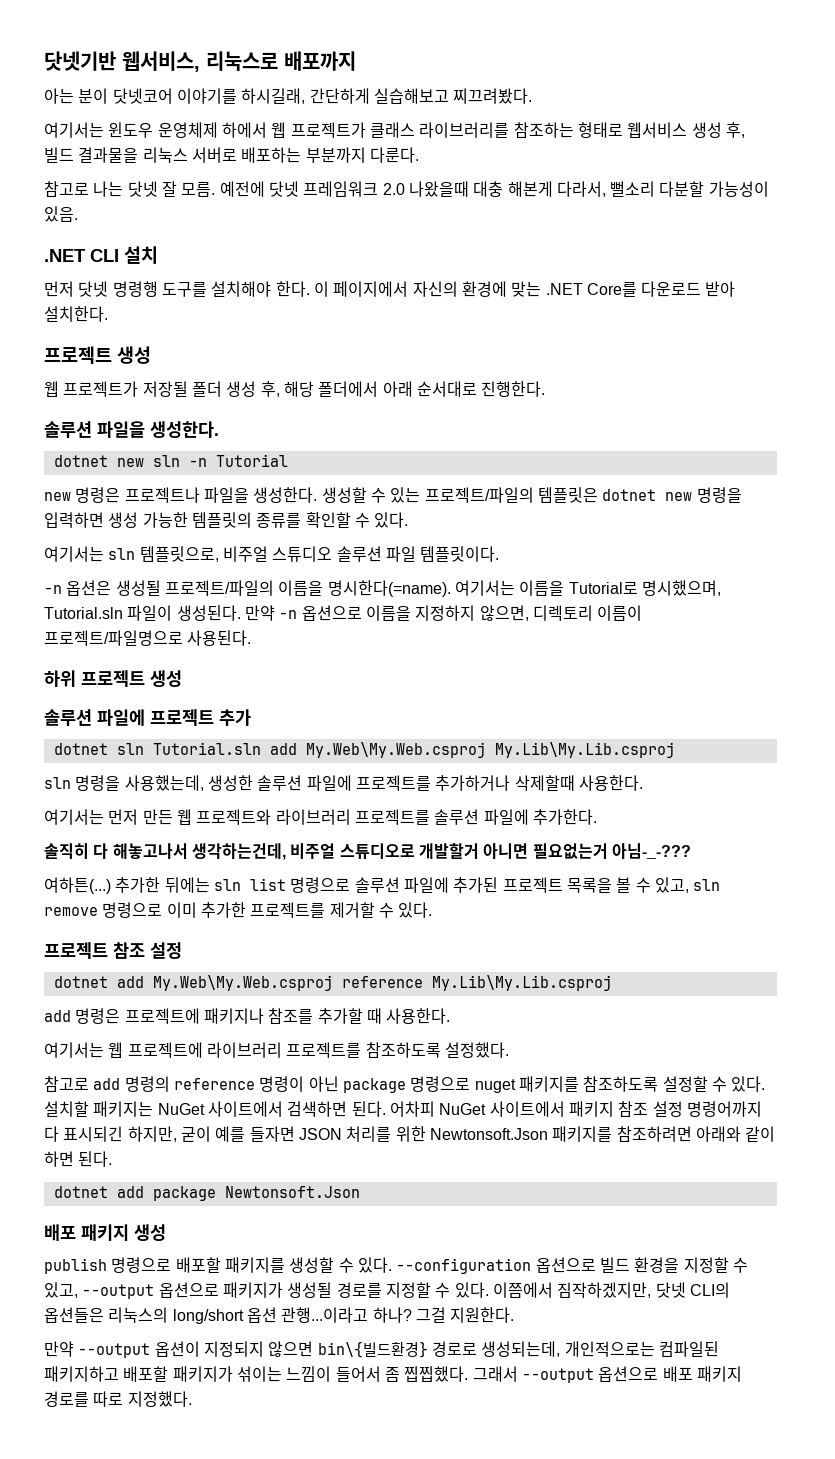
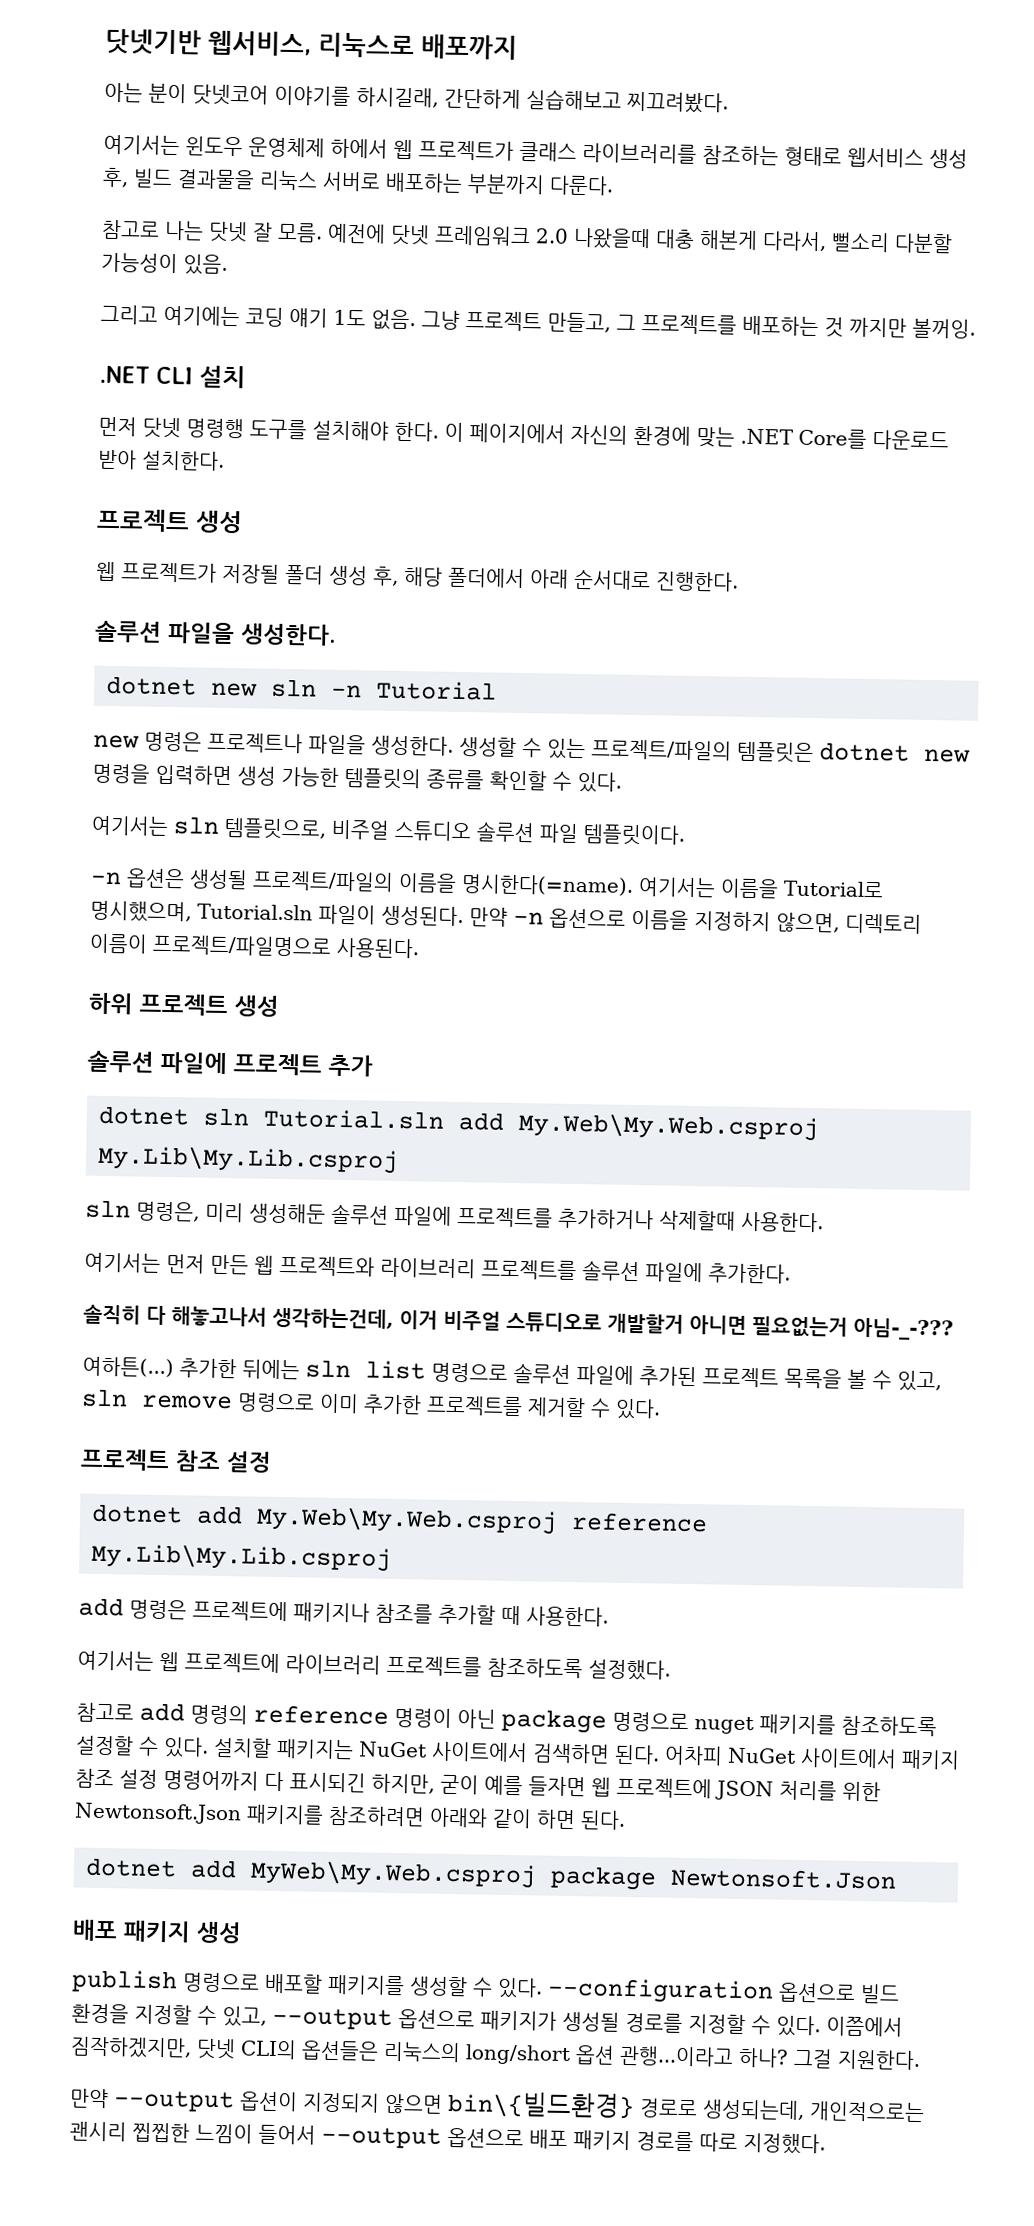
+ 그리고 여기에는 코딩 얘기 1도 없음. 그냥 프로젝트 만들고, 그 프로젝트를 배포하는 것 까지만 볼꺼잉.
- sln 명령을 사용했는데, 생성한 솔루션 파일에 프로젝트를 추가하거나 삭제할때 사용한다.
+ sln 명령은, 미리 생성해둔 솔루션 파일에 프로젝트를 추가하거나 삭제할때 사용한다.
- 솔직히 다 해놓고나서 생각하는건데, 비주얼 스튜디오로 개발할거 아니면 필요없는거 아님-_-???
+ 솔직히 다 해놓고나서 생각하는건데, 이거 비주얼 스튜디오로 개발할거 아니면 필요없는거 아님-_-???
- 어차피 NuGet 사이트에서 패키지 참조 설정 명령어까지 다 표시되긴 하지만, 굳이 예를 들자면 JSON 처리를 위한 Newtonsoft.Json 패키지를 참조하려면 아래와 같이 하면 된다.
+ 어차피 NuGet 사이트에서 패키지 참조 설정 명령어까지 다 표시되긴 하지만, 굳이 예를 들자면 웹 프로젝트에 JSON 처리를 위한 Newtonsoft.Json 패키지를 참조하려면 아래와 같이 하면 된다.
- dotnet add package Newtonsoft.Json
+ dotnet add MyWeb\My.Web.csproj package Newtonsoft.Json
- 만약 --output 옵션이 지정되지 않으면 bin\{빌드환경} 경로로 생성되는데, 개인적으로는 컴파일된 패키지하고 배포할 패키지가 섞이는 느낌이 들어서 좀 찝찝했다. 그래서 --output 옵션으로 배포 패키지 경로를 따로 지정했다.
+ 만약 --output 옵션이 지정되지 않으면 bin\{빌드환경} 경로로 생성되는데, 개인적으로는 괜시리 찝찝한 느낌이 들어서 --output 옵션으로 배포 패키지 경로를 따로 지정했다.

